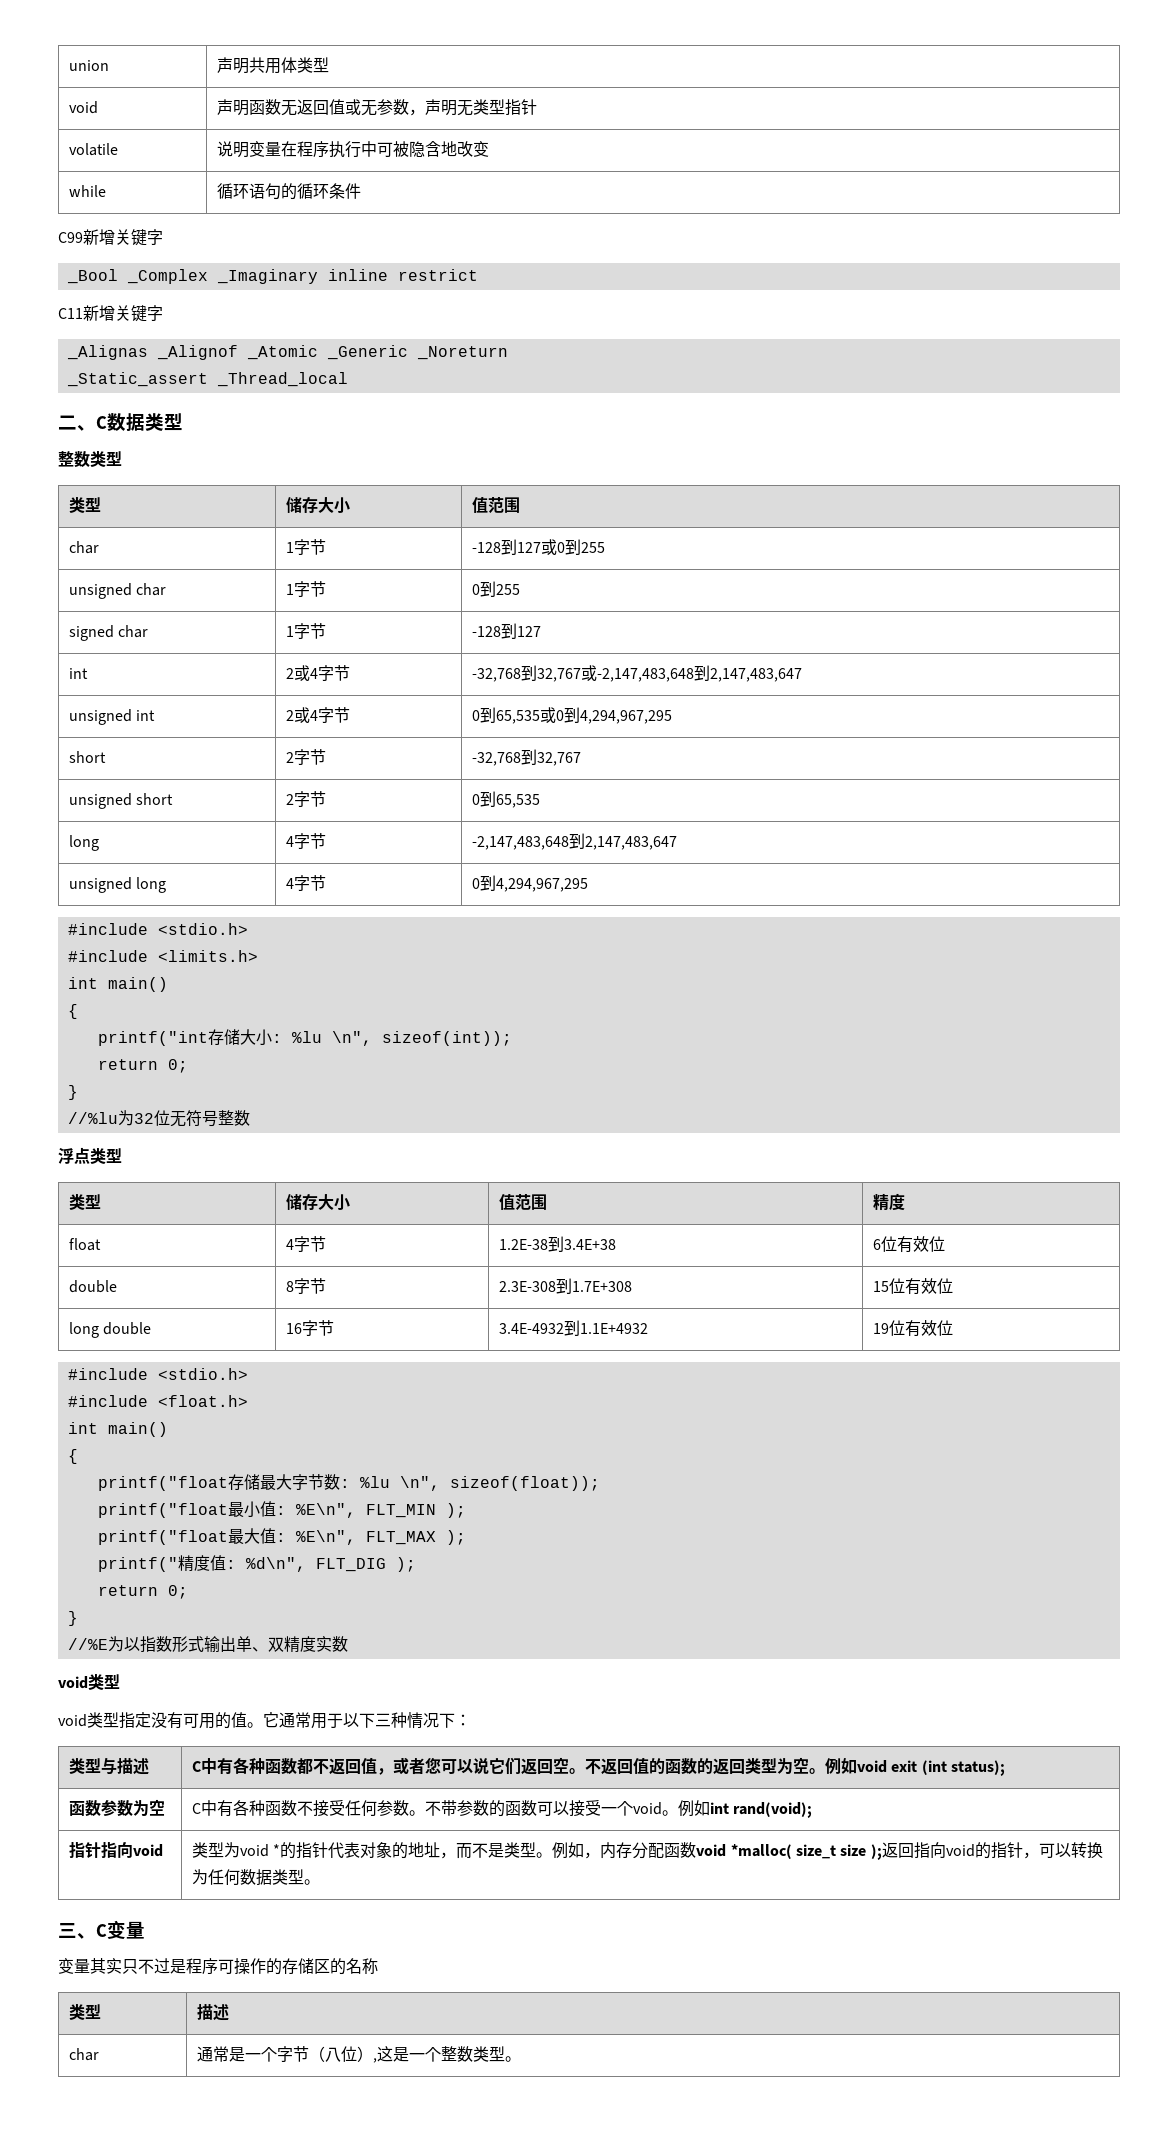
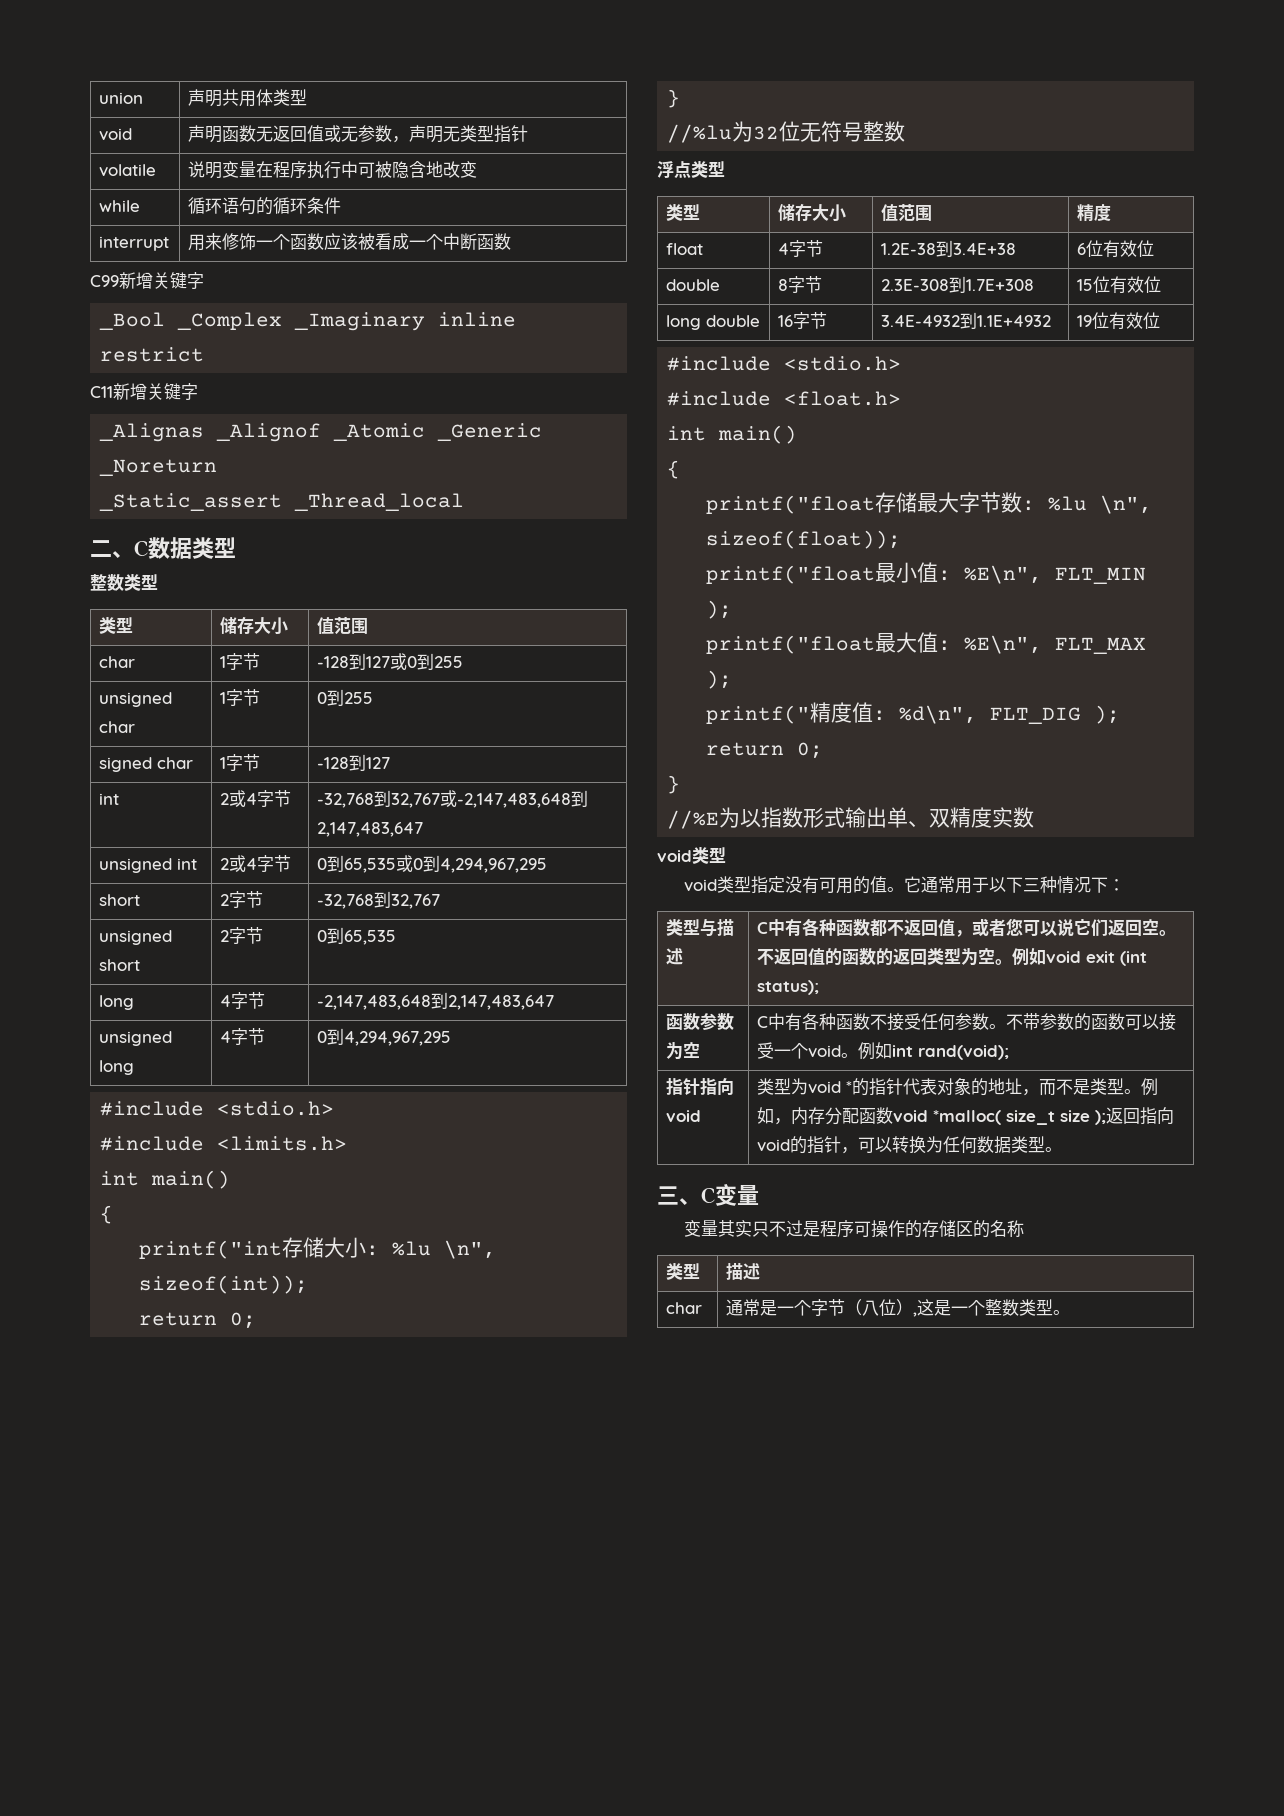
+ interrupt | 用来修饰一个函数应该被看成一个中断函数

